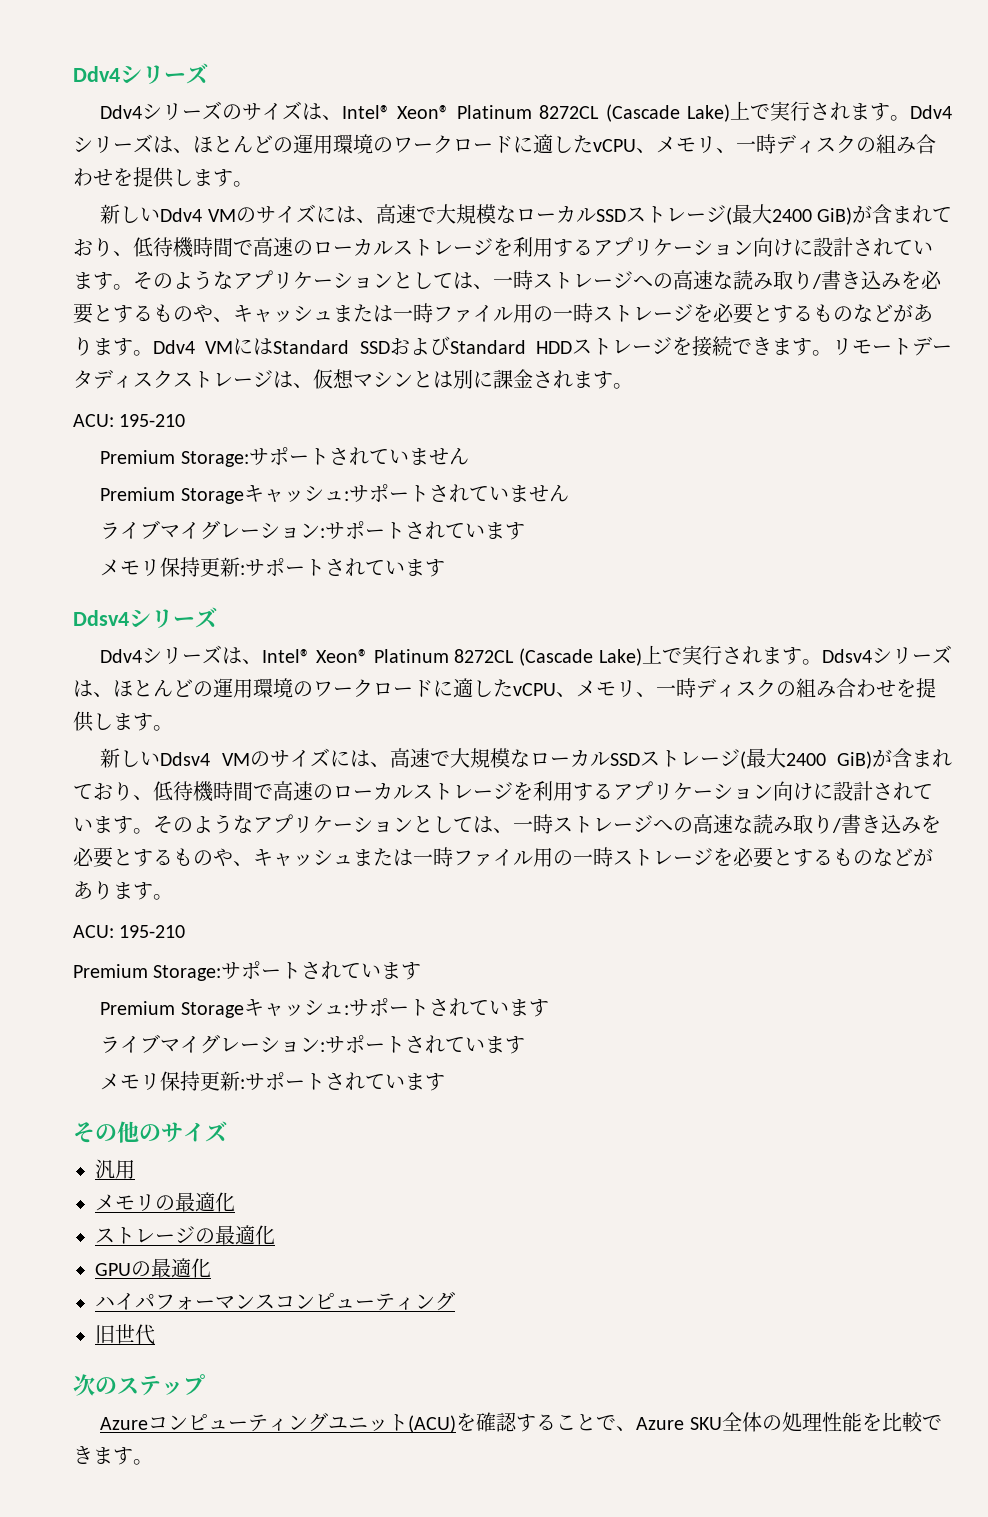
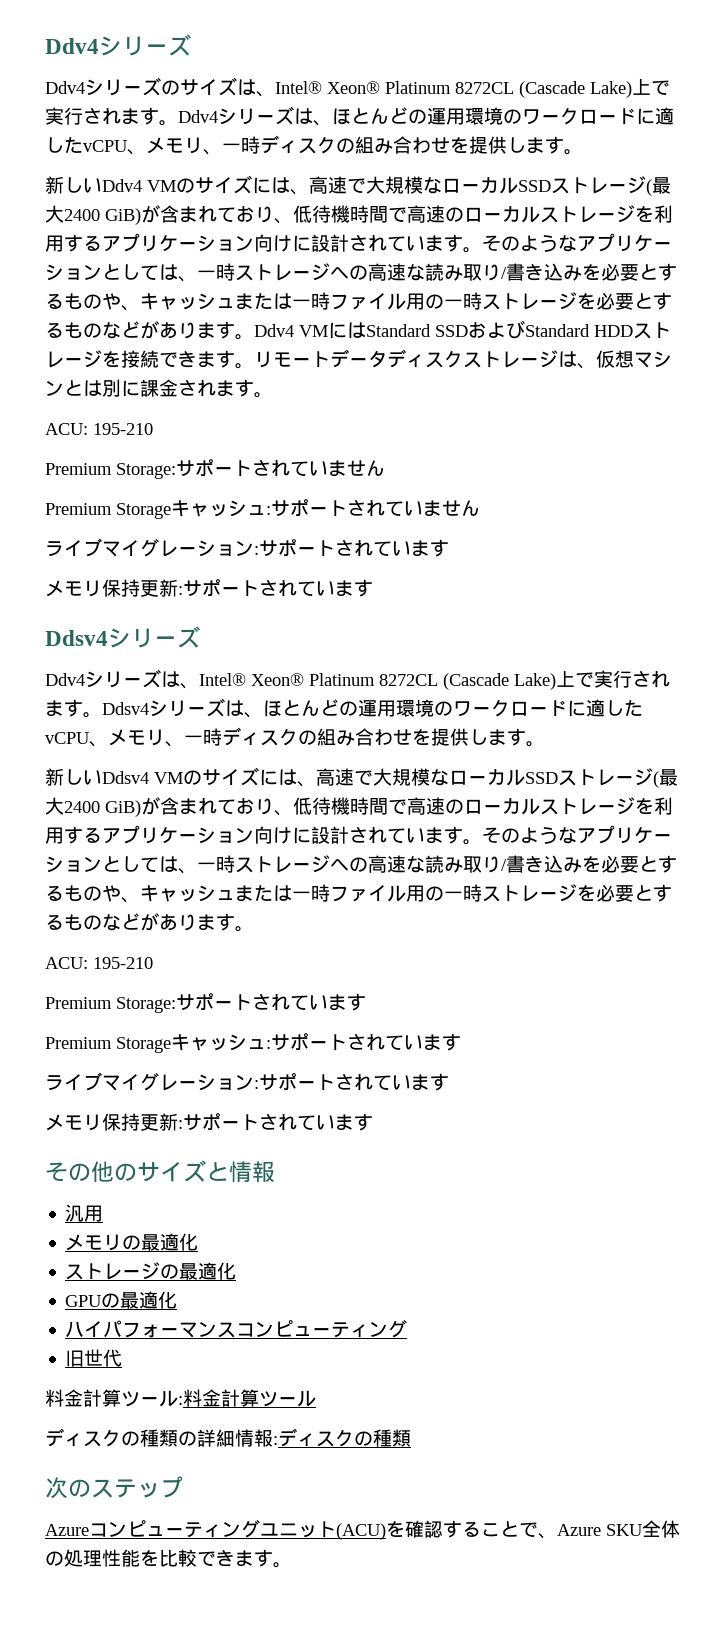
- その他のサイズ
+ その他のサイズと情報
+ 料金計算ツール:料金計算ツール
+ ディスクの種類の詳細情報:ディスクの種類

